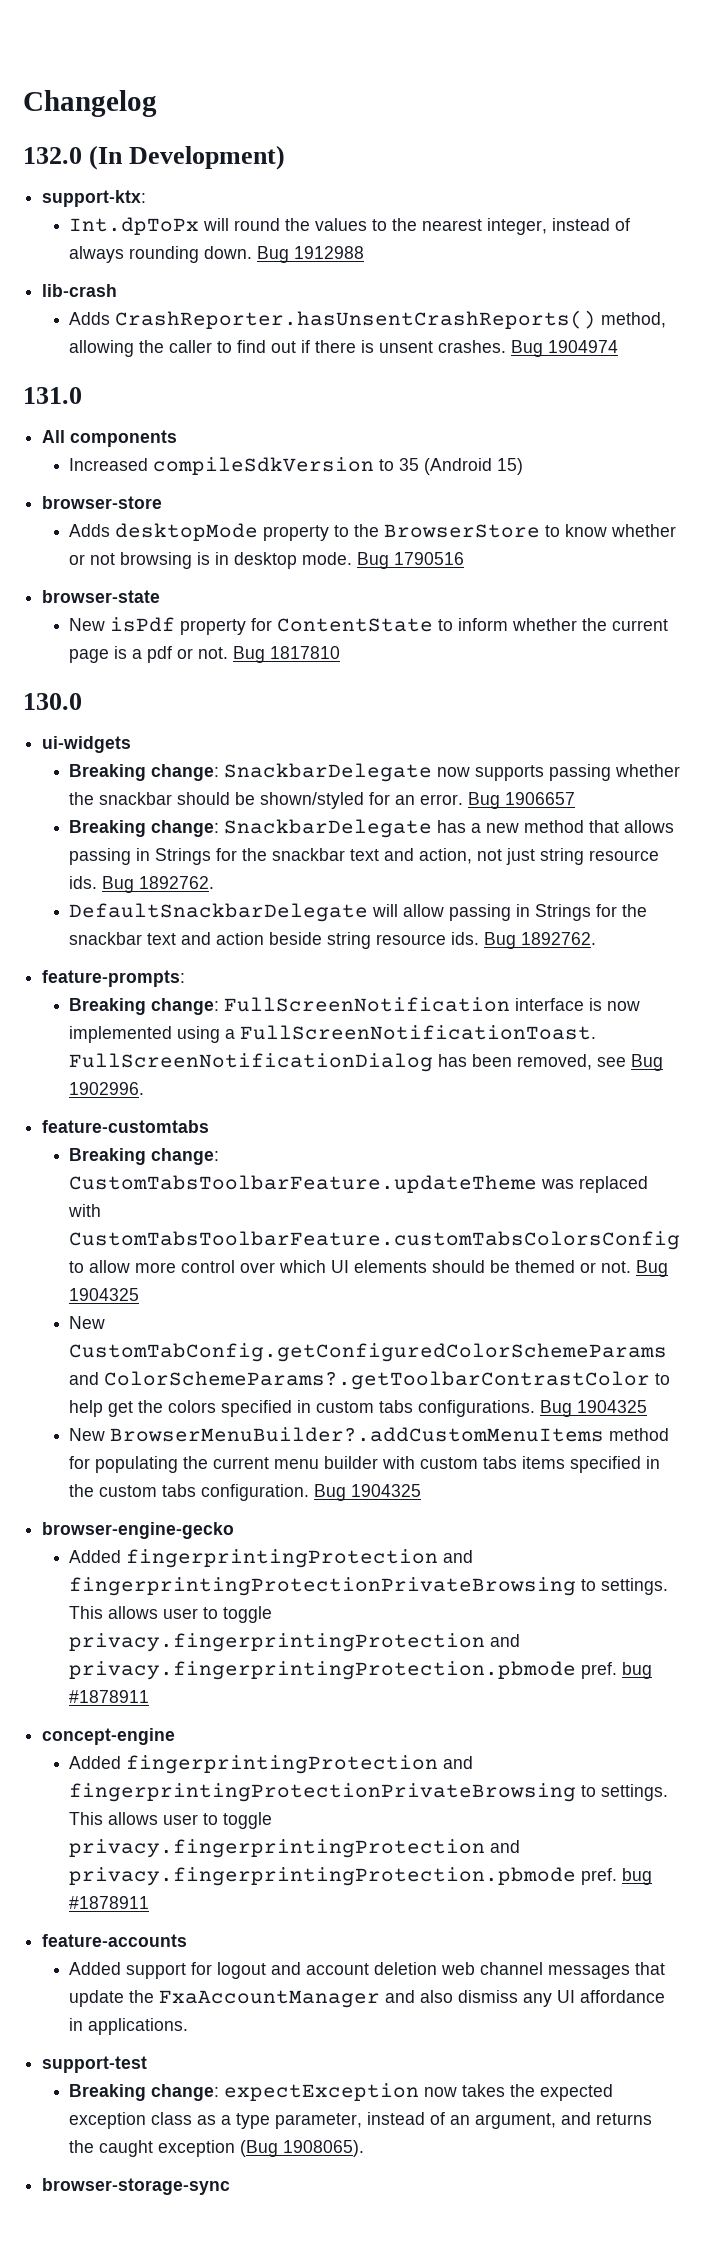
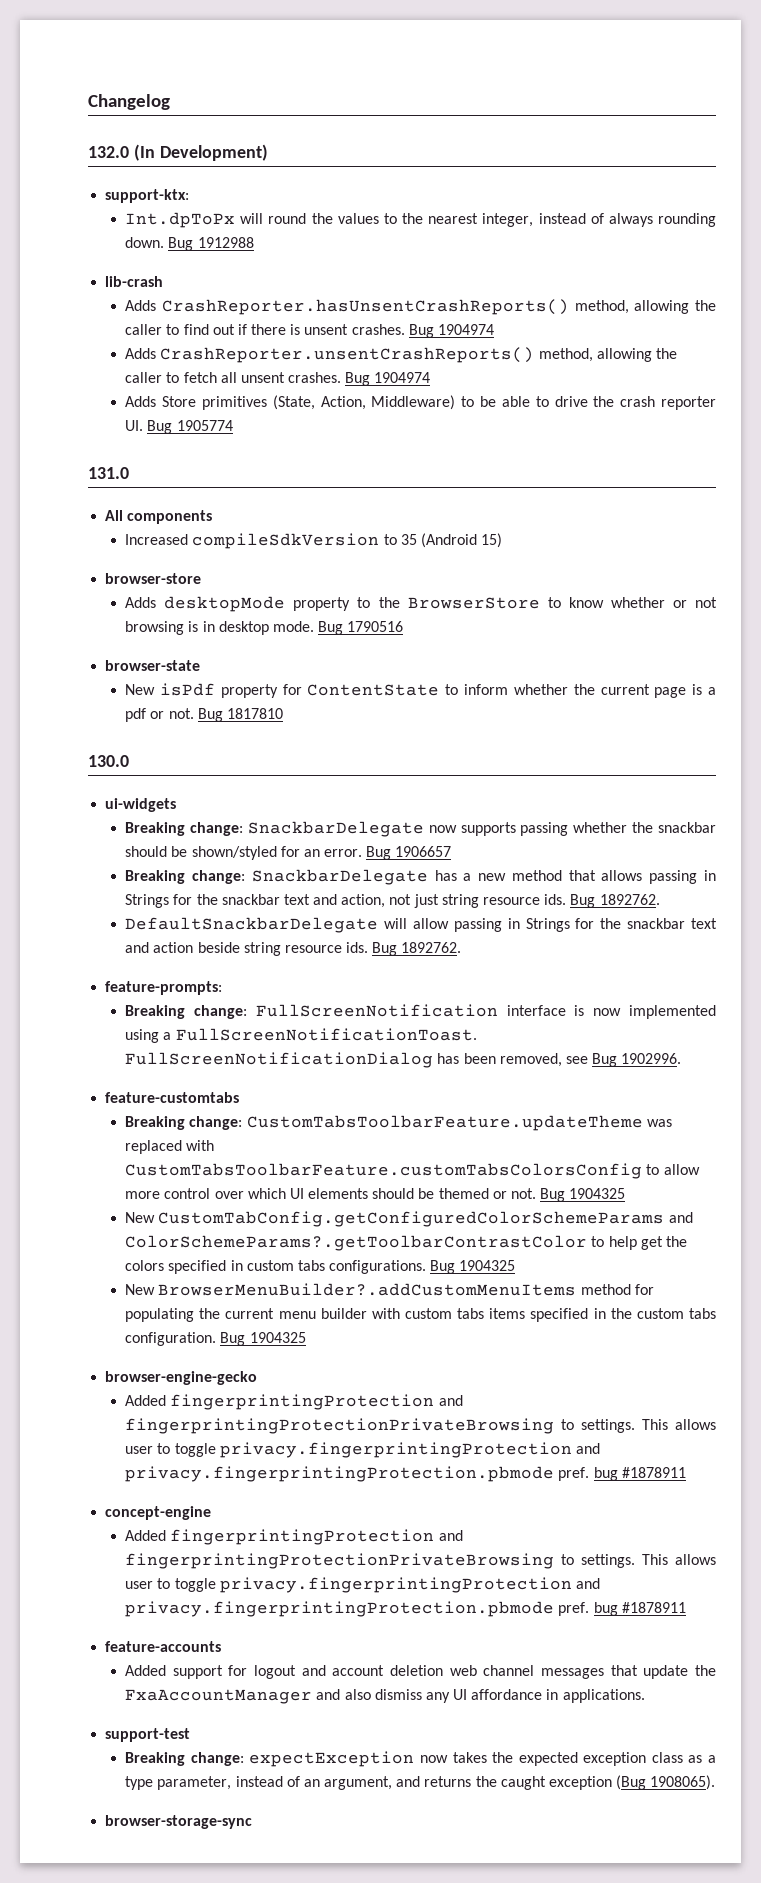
+ Adds CrashReporter.unsentCrashReports() method, allowing the caller to fetch all unsent crashes. Bug 1904974
+ Adds Store primitives (State, Action, Middleware) to be able to drive the crash reporter UI. Bug 1905774

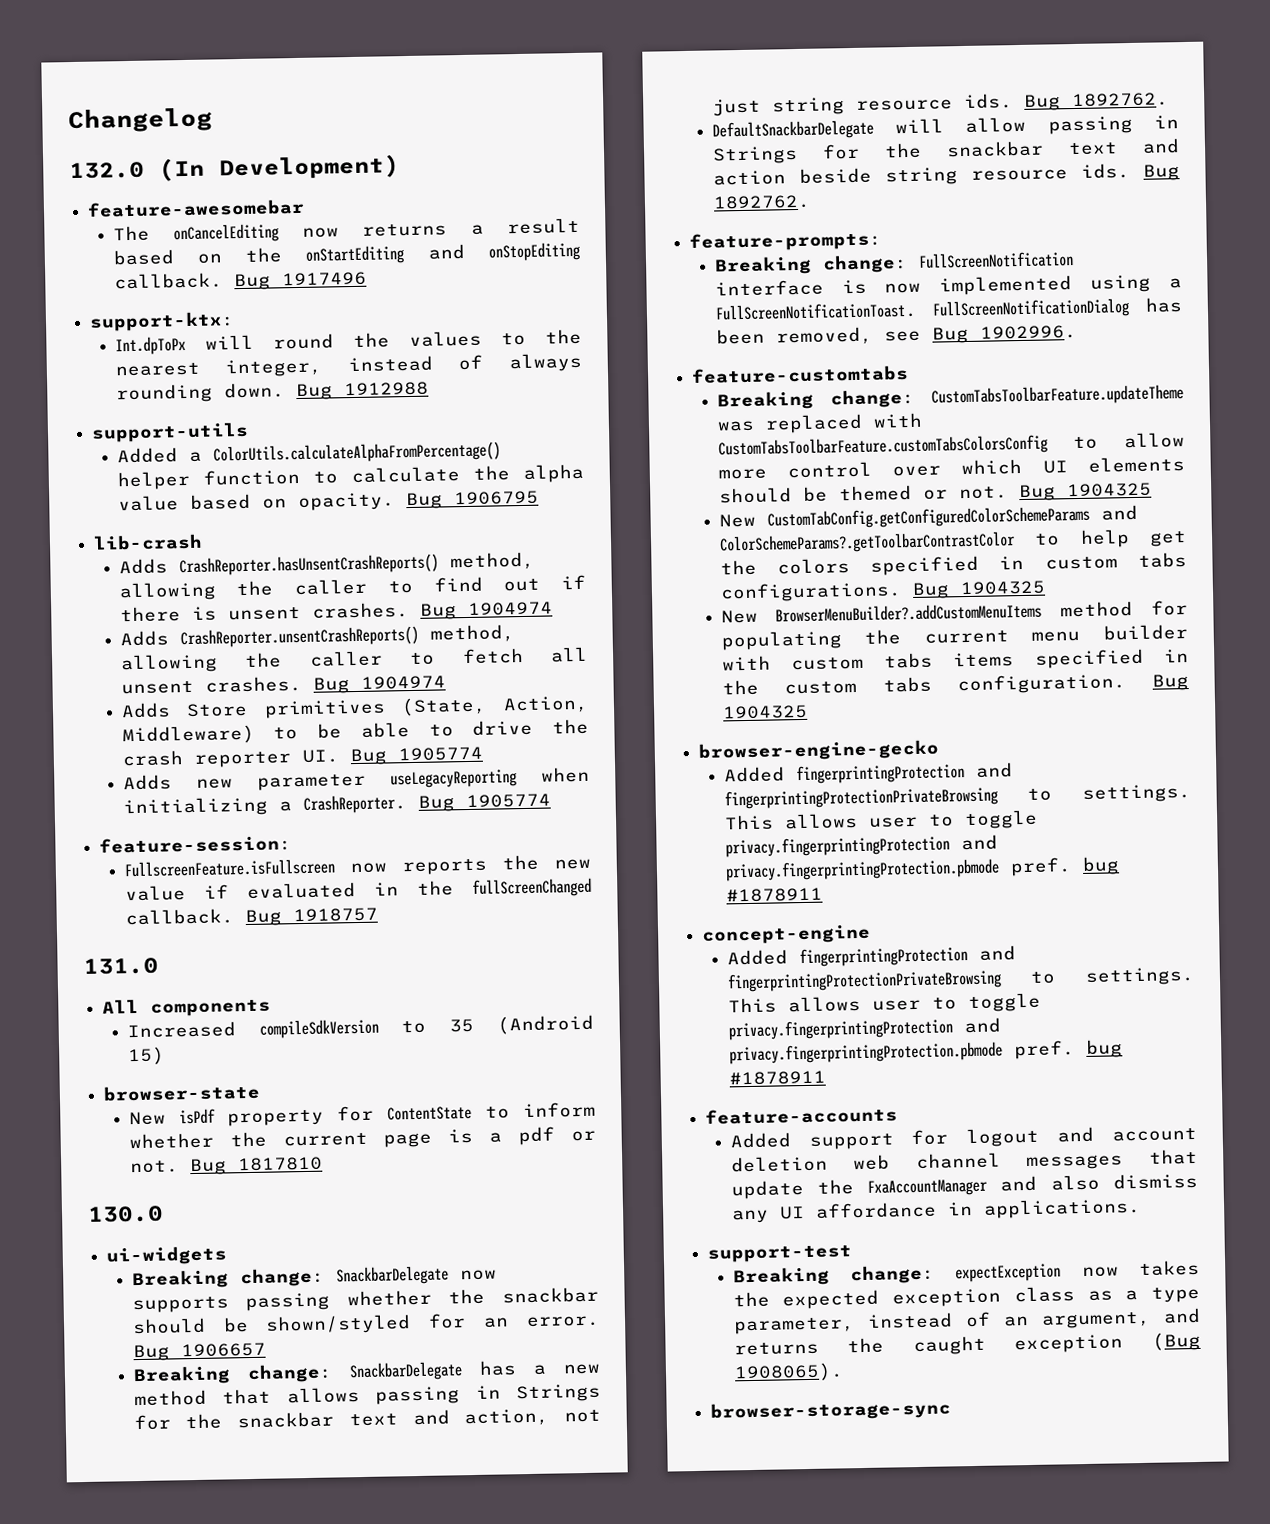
+ feature-awesomebar
+ The onCancelEditing now returns a result based on the onStartEditing and onStopEditing callback. Bug 1917496
+ support-utils
+ Added a ColorUtils.calculateAlphaFromPercentage() helper function to calculate the alpha value based on opacity. Bug 1906795
+ Adds new parameter useLegacyReporting when initializing a CrashReporter. Bug 1905774
+ feature-session:
+ FullscreenFeature.isFullscreen now reports the new value if evaluated in the fullScreenChanged callback. Bug 1918757
- browser-store
- Adds desktopMode property to the BrowserStore to know whether or not browsing is in desktop mode. Bug 1790516

